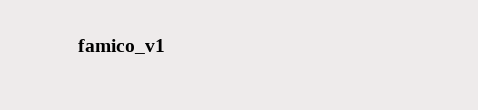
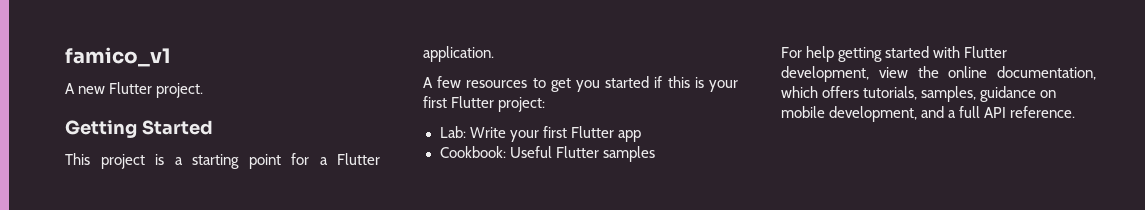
+ A new Flutter project.
+ Getting Started
+ This project is a starting point for a Flutter application.
+ A few resources to get you started if this is your first Flutter project:
+ Lab: Write your first Flutter app
+ Cookbook: Useful Flutter samples
+ For help getting started with Flutter development, view the online documentation, which offers tutorials, samples, guidance on mobile development, and a full API reference.

